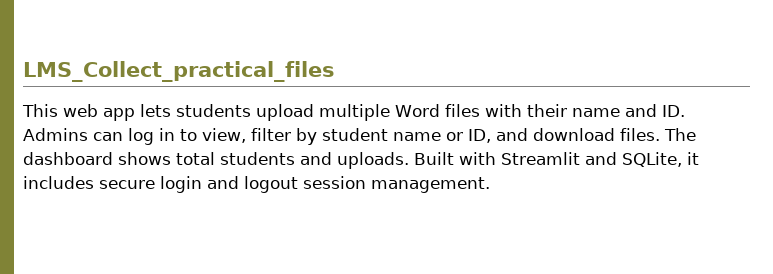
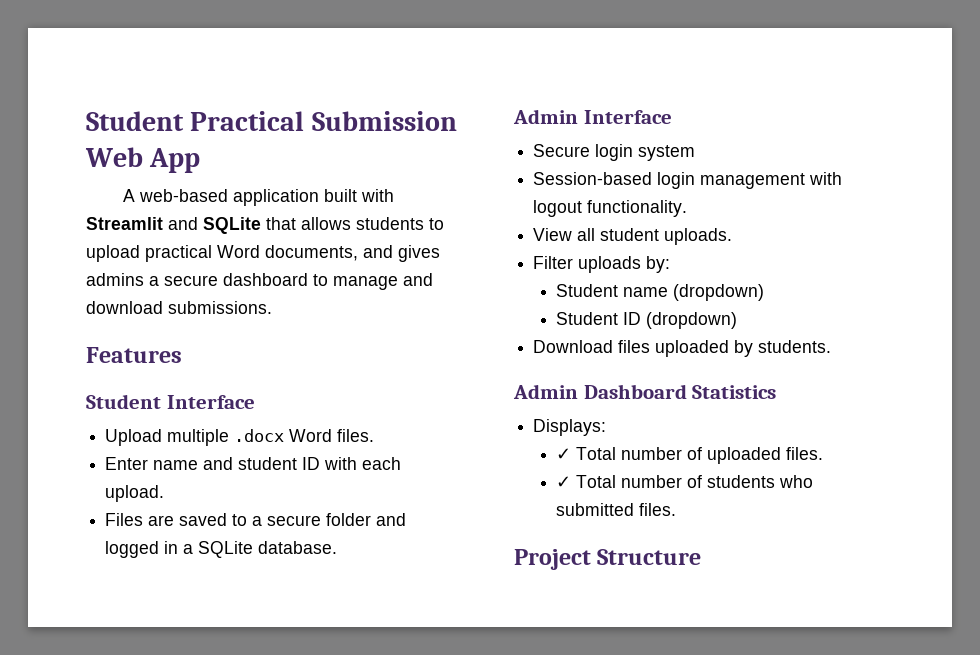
- LMS_Collect_practical_files
- This web app lets students upload multiple Word files with their name and ID. Admins can log in to view, filter by student name or ID, and download files. The dashboard shows total students and uploads. Built with Streamlit and SQLite, it includes secure login and logout session management.
+ Student Practical Submission Web App
+ A web-based application built with Streamlit and SQLite that allows students to upload practical Word documents, and gives admins a secure dashboard to manage and download submissions.
+ Features
+ Student Interface
+ Upload multiple .docx Word files.
+ Enter name and student ID with each upload.
+ Files are saved to a secure folder and logged in a SQLite database.
+ Admin Interface
+ Secure login system
+ Session-based login management with logout functionality.
+ View all student uploads.
+ Filter uploads by:
+ Student name (dropdown)
+ Student ID (dropdown)
+ Download files uploaded by students.
+ Admin Dashboard Statistics
+ Displays:
+ ✓ Total number of uploaded files.
+ ✓ Total number of students who submitted files.
+ Project Structure

